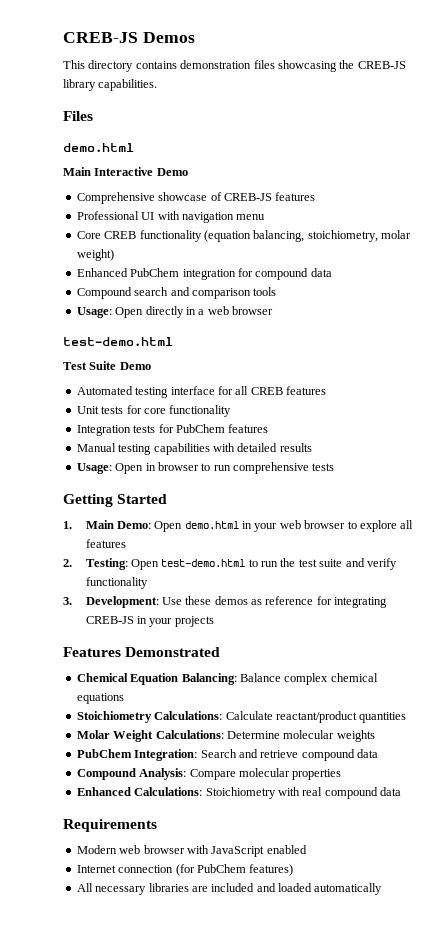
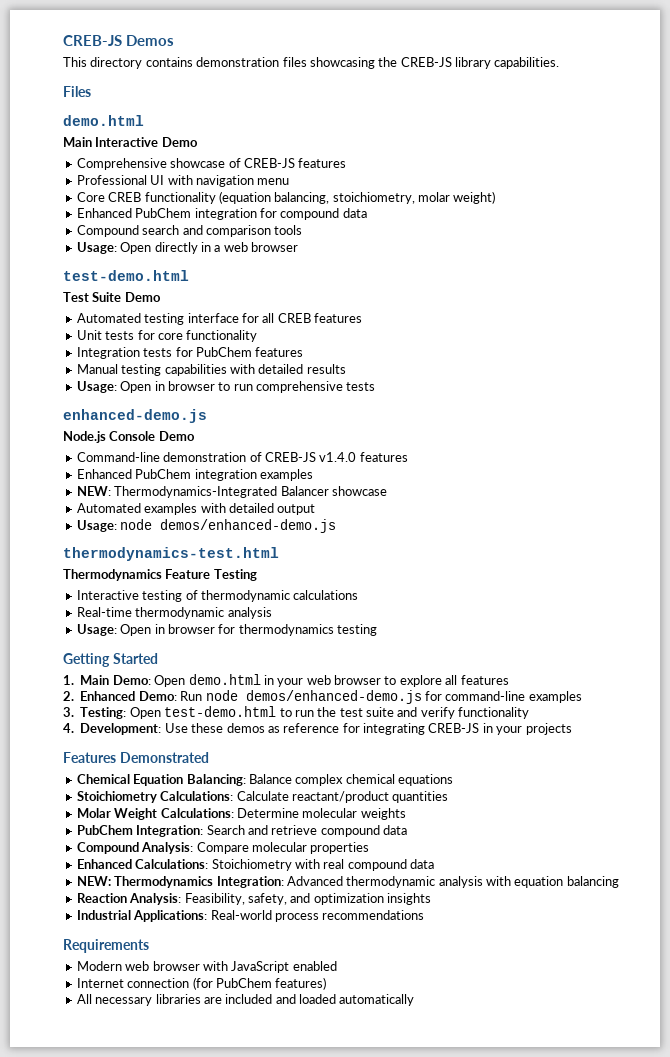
+ enhanced-demo.js
+ Node.js Console Demo
+ Command-line demonstration of CREB-JS v1.4.0 features
+ Enhanced PubChem integration examples
+ NEW: Thermodynamics-Integrated Balancer showcase
+ Automated examples with detailed output
+ Usage: node demos/enhanced-demo.js
+ thermodynamics-test.html
+ Thermodynamics Feature Testing
+ Interactive testing of thermodynamic calculations
+ Real-time thermodynamic analysis
+ Usage: Open in browser for thermodynamics testing
- 2. Testing: Open test-demo.html to run the test suite and verify functionality
+ 2. Enhanced Demo: Run node demos/enhanced-demo.js for command-line examples
+ 3. Testing: Open test-demo.html to run the test suite and verify functionality
- 3. Development: Use these demos as reference for integrating CREB-JS in your projects
+ 4. Development: Use these demos as reference for integrating CREB-JS in your projects
+ NEW: Thermodynamics Integration: Advanced thermodynamic analysis with equation balancing
+ Reaction Analysis: Feasibility, safety, and optimization insights
+ Industrial Applications: Real-world process recommendations

